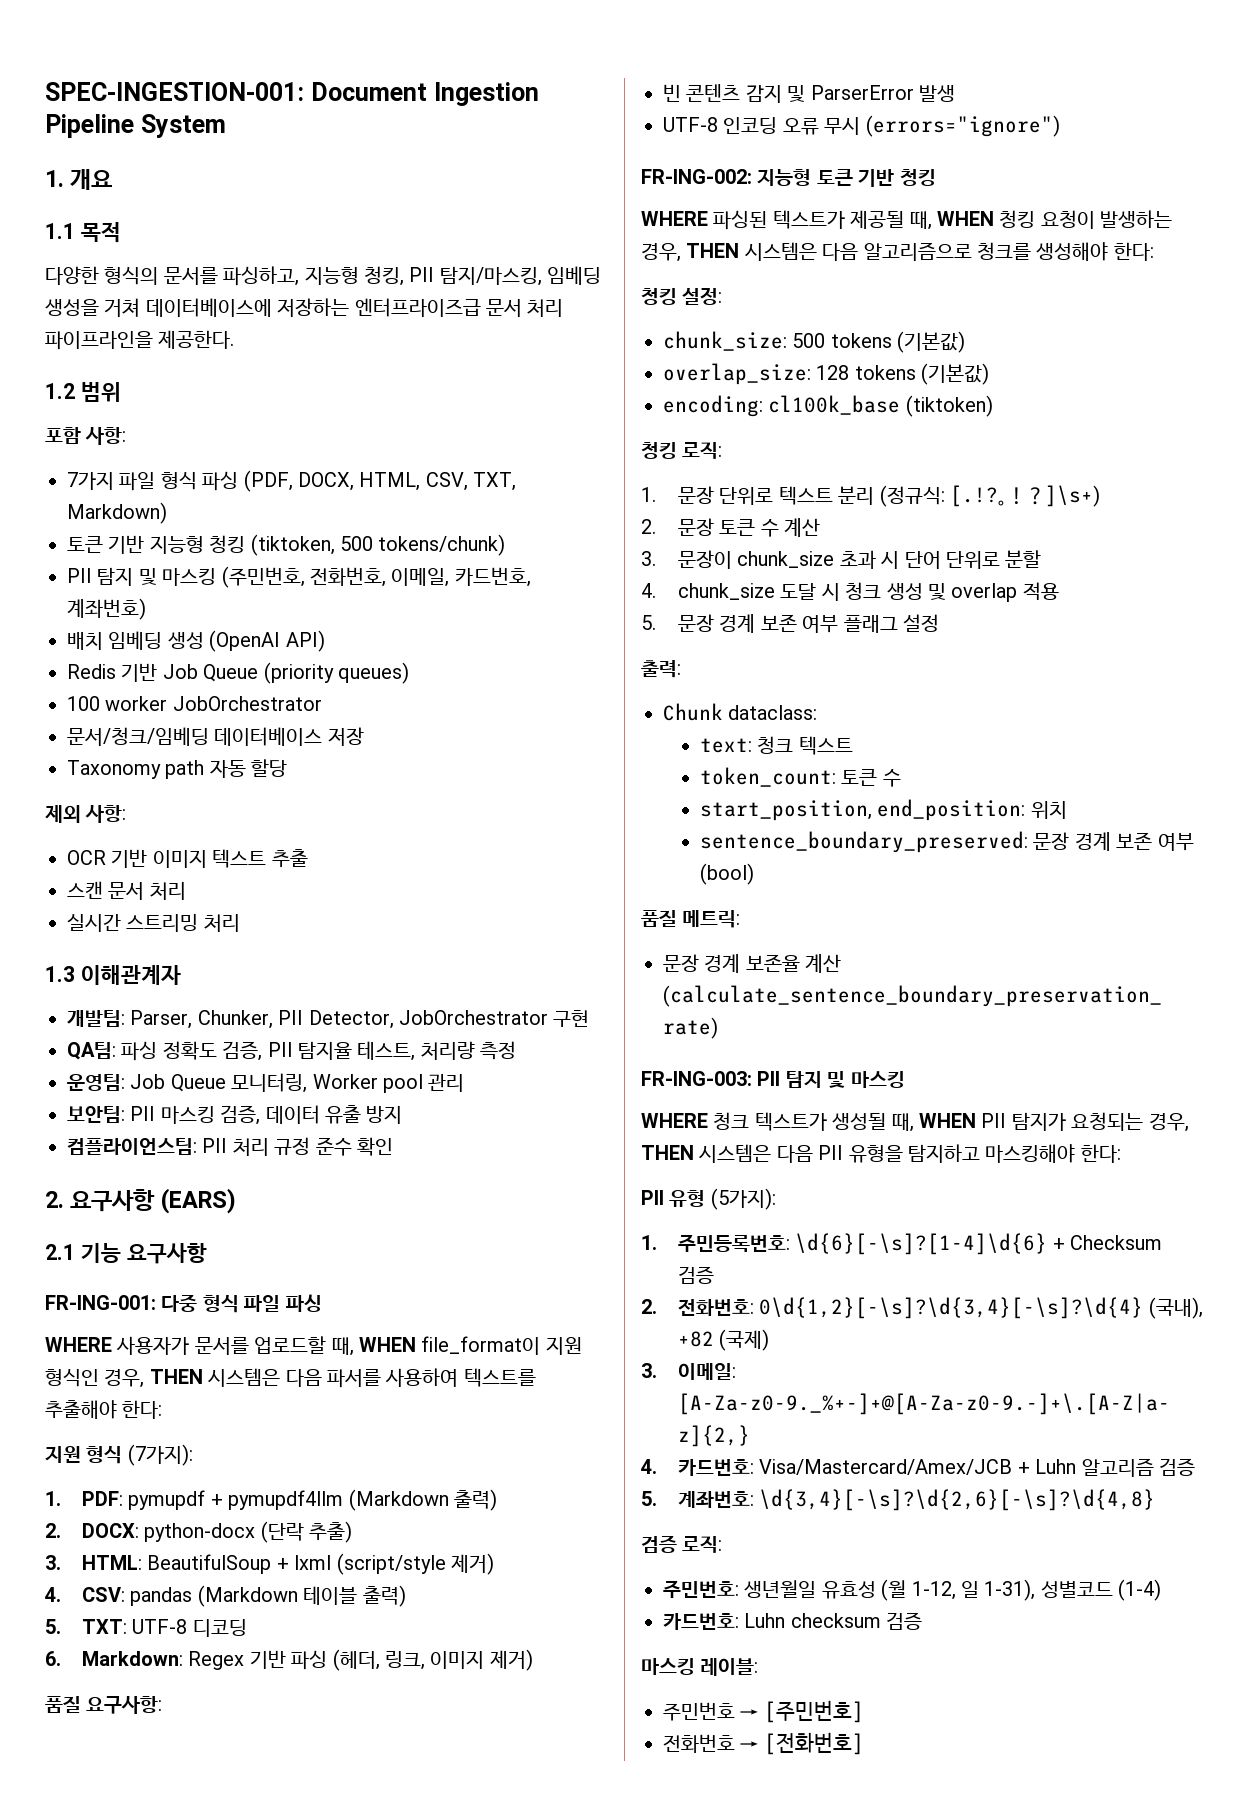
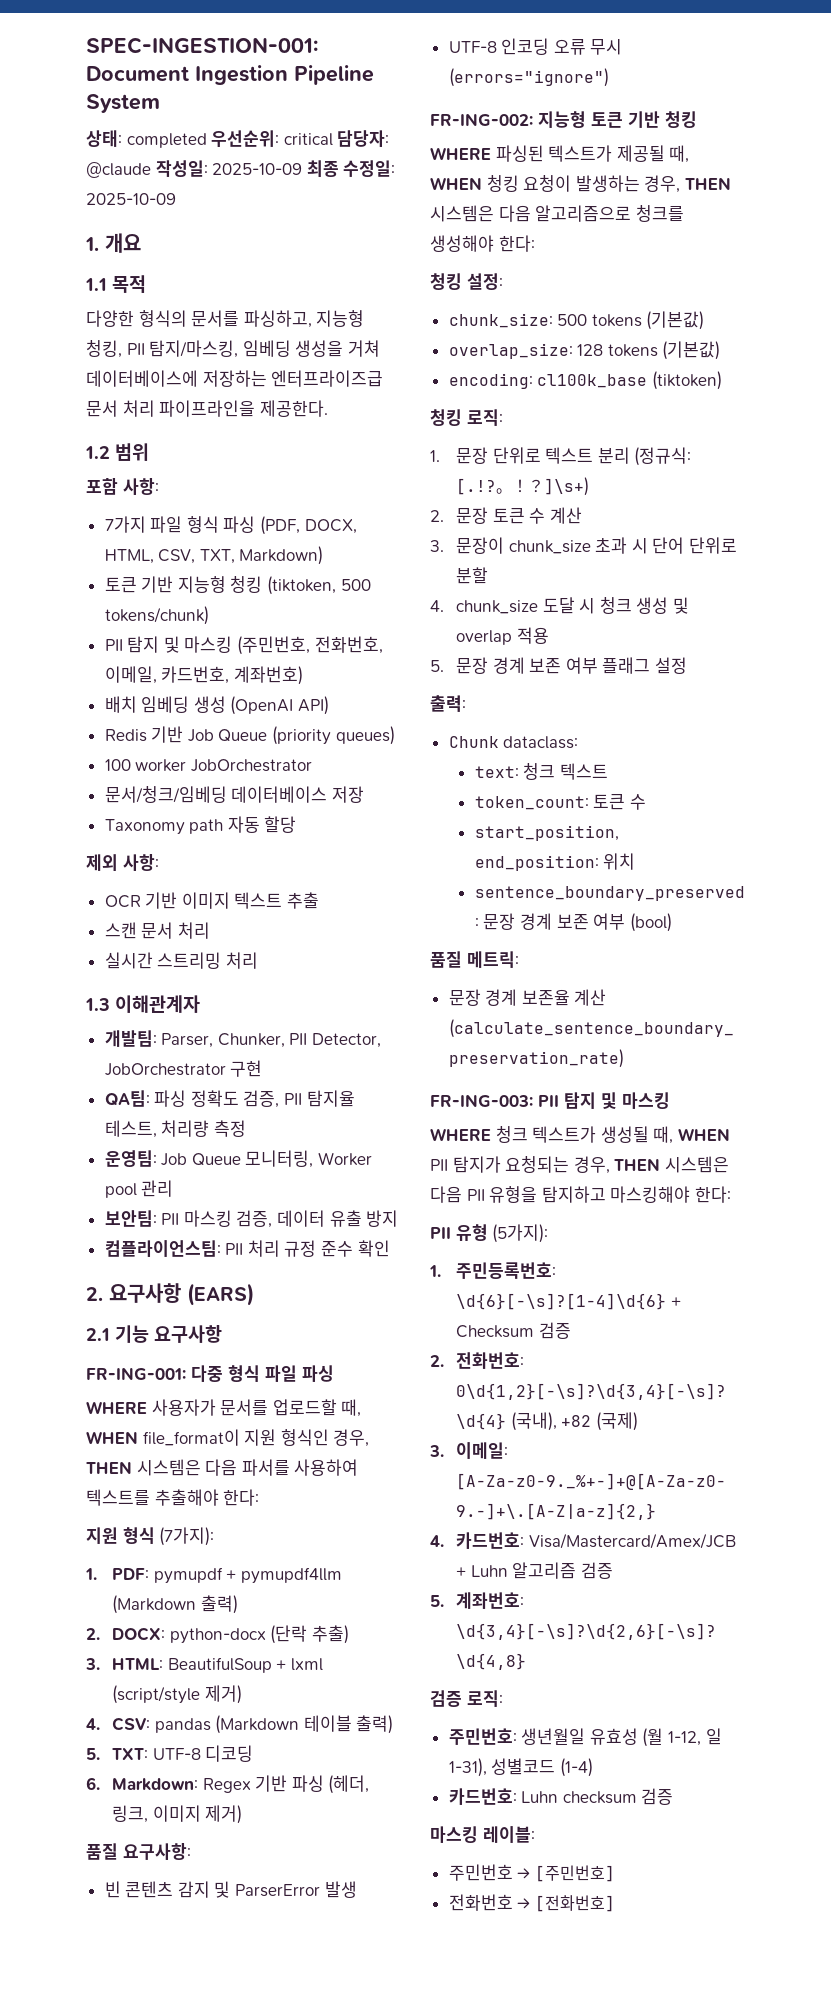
+ 상태: completed 우선순위: critical 담당자: @claude 작성일: 2025-10-09 최종 수정일: 2025-10-09

